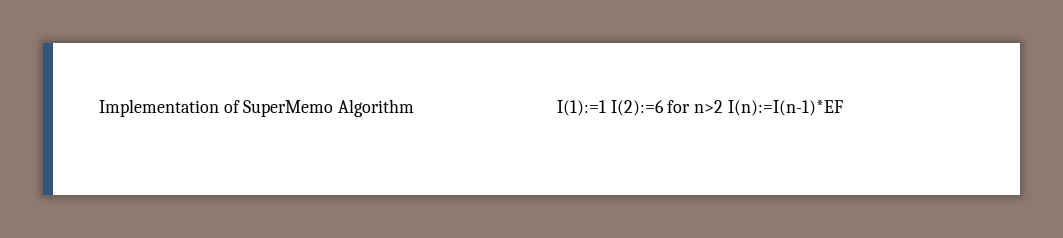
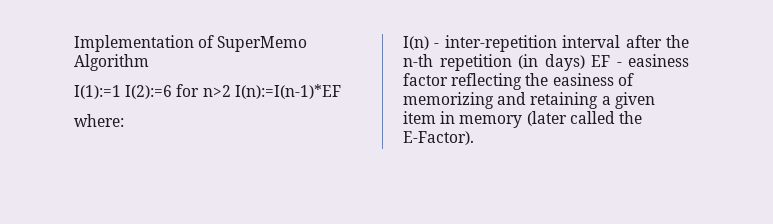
+ where:
+ I(n) - inter-repetition interval after the n-th repetition (in days) EF - easiness factor reflecting the easiness of memorizing and retaining a given item in memory (later called the E-Factor).

